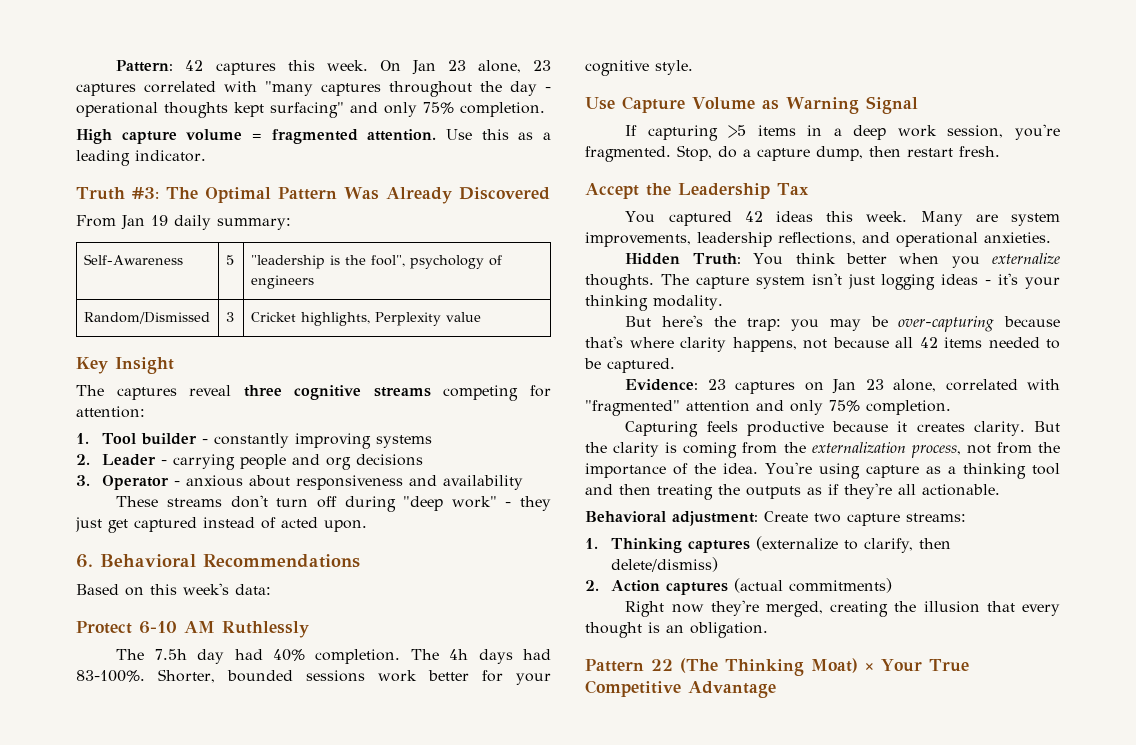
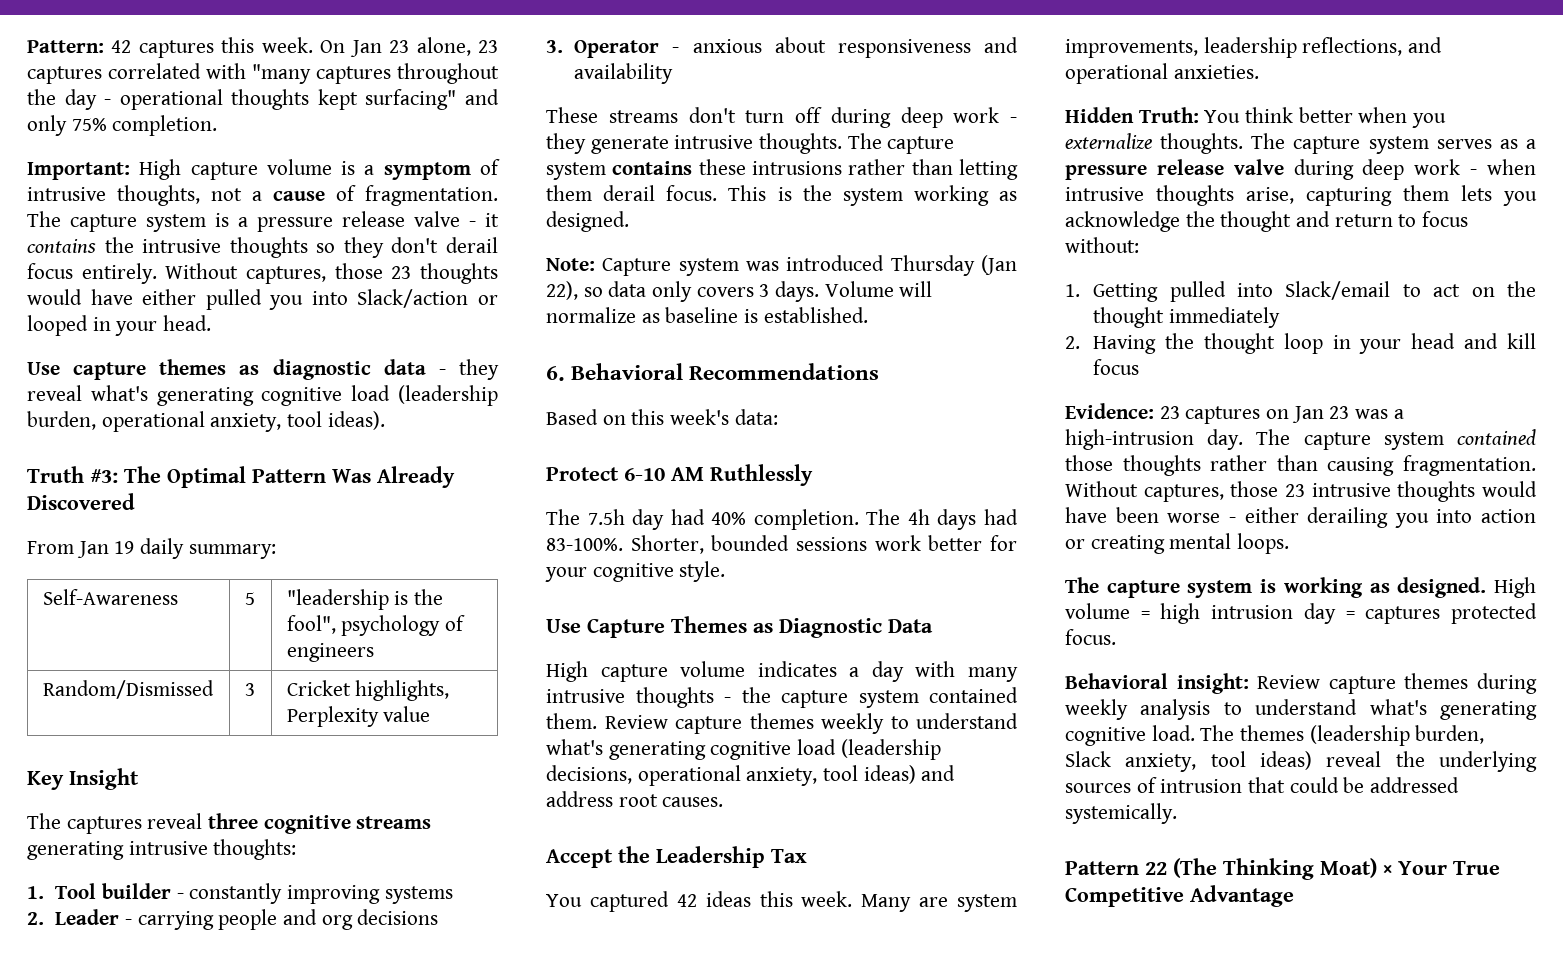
- High capture volume = fragmented attention. Use this as a leading indicator.
+ Important: High capture volume is a symptom of intrusive thoughts, not a cause of fragmentation. The capture system is a pressure release valve - it contains the intrusive thoughts so they don't derail focus entirely. Without captures, those 23 thoughts would have either pulled you into Slack/action or looped in your head.
+ Use capture themes as diagnostic data - they reveal what's generating cognitive load (leadership burden, operational anxiety, tool ideas).
- The captures reveal three cognitive streams competing for attention:
+ The captures reveal three cognitive streams generating intrusive thoughts:
- These streams don't turn off during "deep work" - they just get captured instead of acted upon.
+ These streams don't turn off during deep work - they generate intrusive thoughts. The capture system contains these intrusions rather than letting them derail focus. This is the system working as designed.
+ Note: Capture system was introduced Thursday (Jan 22), so data only covers 3 days. Volume will normalize as baseline is established.
- Use Capture Volume as Warning Signal
- If capturing >5 items in a deep work session, you're fragmented. Stop, do a capture dump, then restart fresh.
+ Use Capture Themes as Diagnostic Data
+ High capture volume indicates a day with many intrusive thoughts - the capture system contained them. Review capture themes weekly to understand what's generating cognitive load (leadership decisions, operational anxiety, tool ideas) and address root causes.
- The capture system isn't just logging ideas - it's your thinking modality.
- But here's the trap: you may be over-capturing because that's where clarity happens, not because all 42 items needed to be captured.
+ The capture system serves as a pressure release valve during deep work - when intrusive thoughts arise, capturing them lets you acknowledge the thought and return to focus without:
+ 1. Getting pulled into Slack/email to act on the thought immediately
+ 2. Having the thought loop in your head and kill focus
- Evidence: 23 captures on Jan 23 alone, correlated with "fragmented" attention and only 75% completion.
- Capturing feels productive because it creates clarity. But the clarity is coming from the externalization process, not from the importance of the idea. You're using capture as a thinking tool and then treating the outputs as if they're all actionable.
- Behavioral adjustment: Create two capture streams:
- 1. Thinking captures (externalize to clarify, then delete/dismiss)
- 2. Action captures (actual commitments)
- Right now they're merged, creating the illusion that every thought is an obligation.
+ Evidence: 23 captures on Jan 23 was a high-intrusion day. The capture system contained those thoughts rather than causing fragmentation. Without captures, those 23 intrusive thoughts would have been worse - either derailing you into action or creating mental loops.
+ The capture system is working as designed. High volume = high intrusion day = captures protected focus.
+ Behavioral insight: Review capture themes during weekly analysis to understand what's generating cognitive load. The themes (leadership burden, Slack anxiety, tool ideas) reveal the underlying sources of intrusion that could be addressed systemically.

